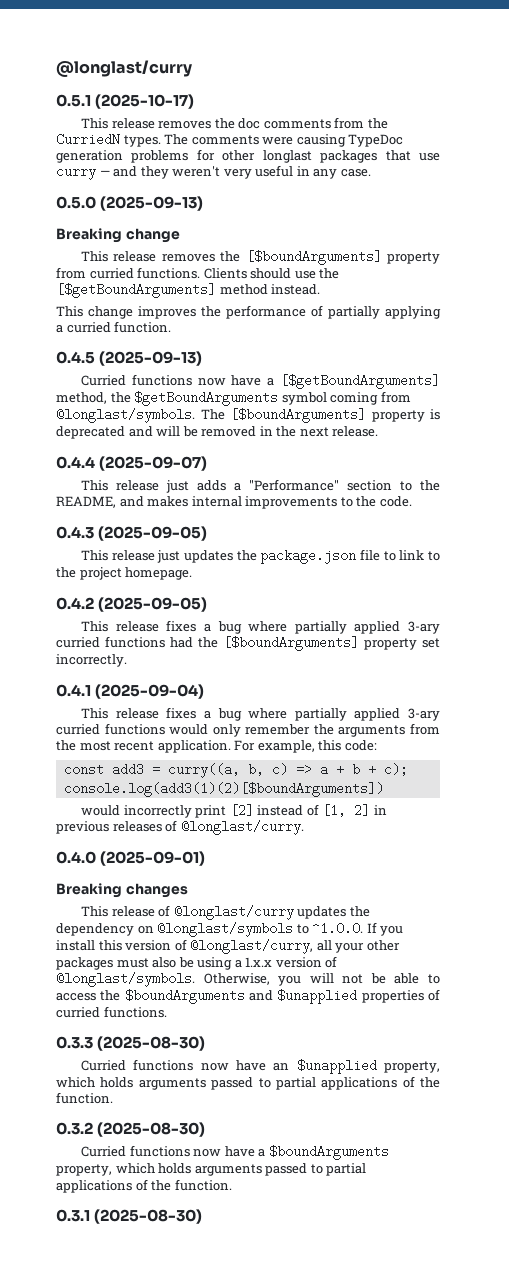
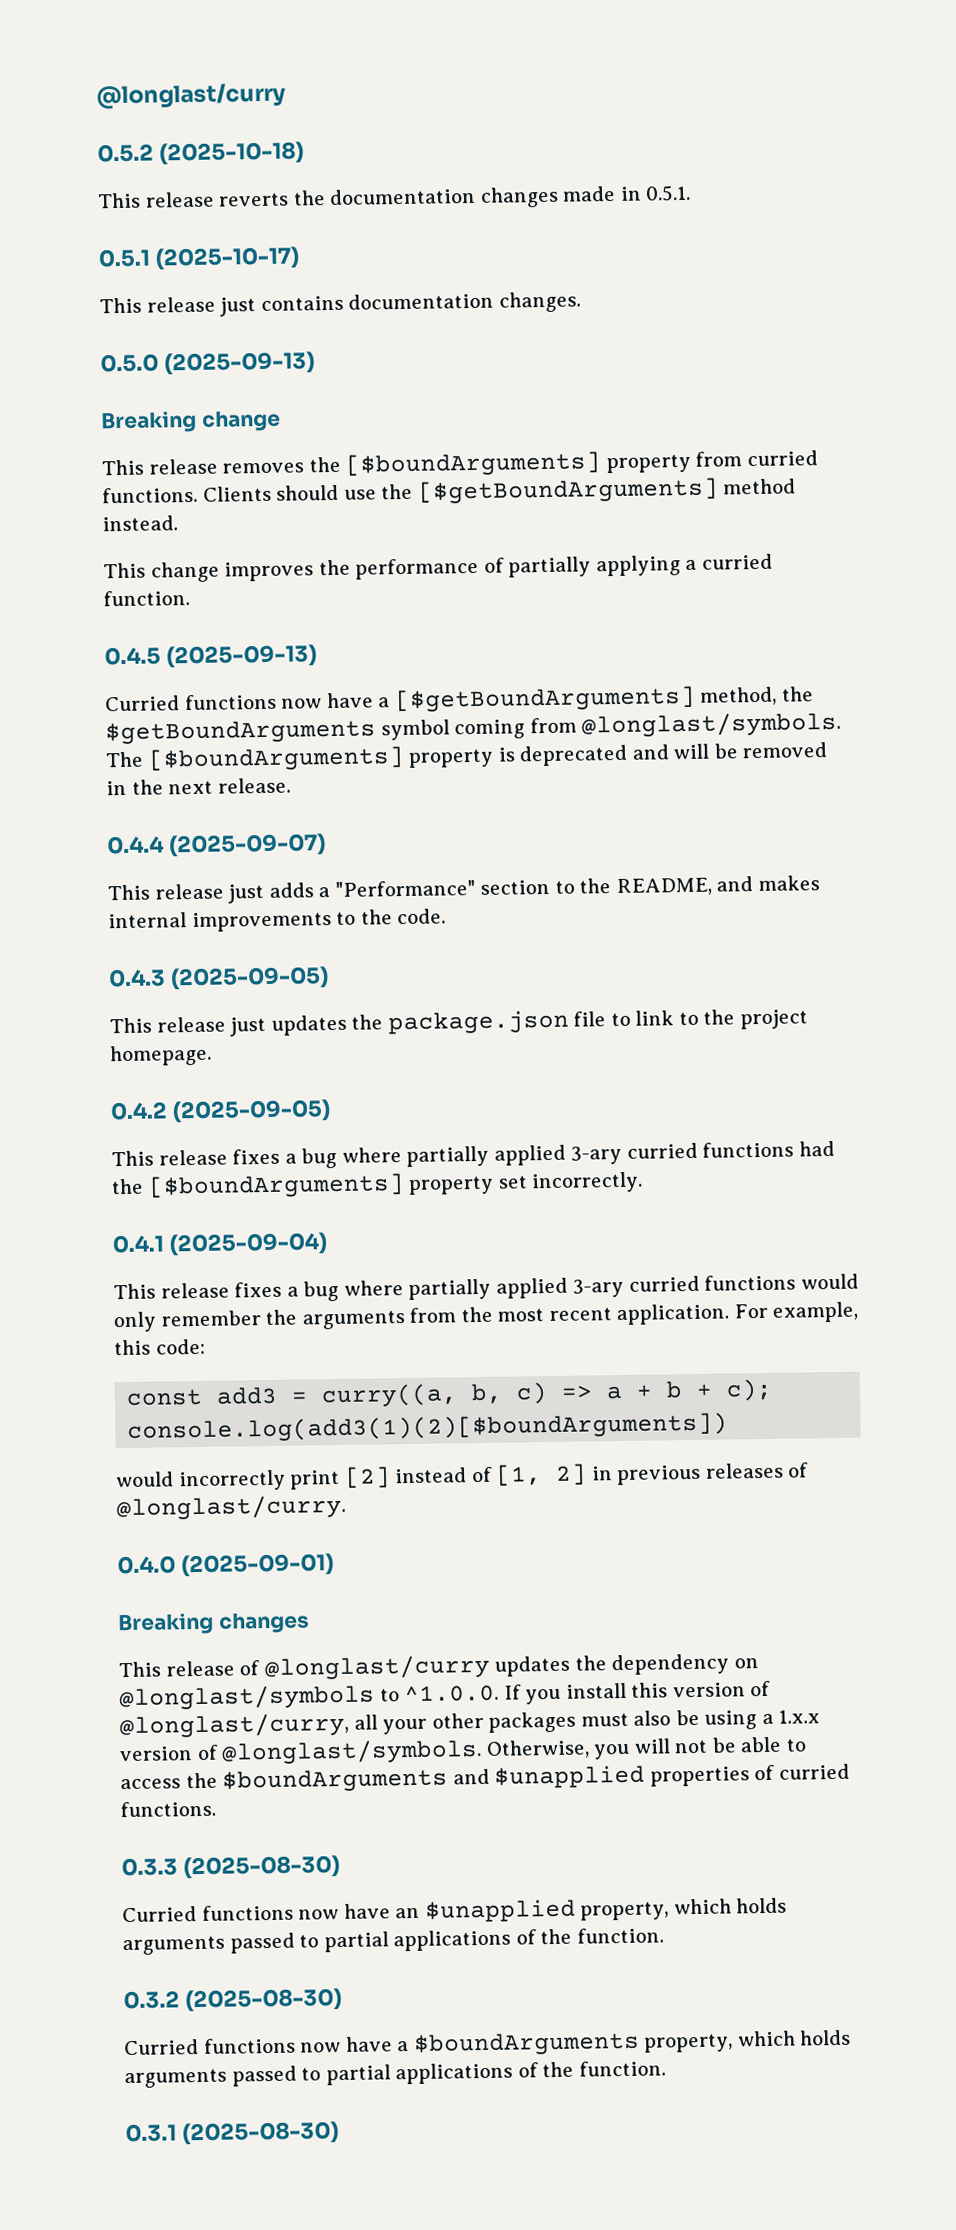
+ 0.5.2 (2025-10-18)
+ This release reverts the documentation changes made in 0.5.1.
  0.5.1 (2025-10-17)
- This release removes the doc comments from the CurriedN types. The comments were causing TypeDoc generation problems for other longlast packages that use curry — and they weren't very useful in any case.
+ This release just contains documentation changes.

